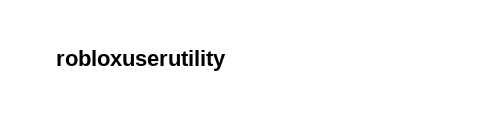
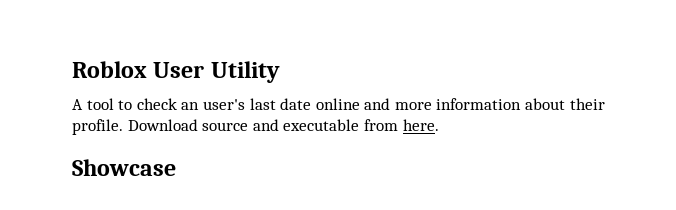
- robloxuserutility
+ Roblox User Utility
+ A tool to check an user's last date online and more information about their profile. Download source and executable from here.
+ Showcase

